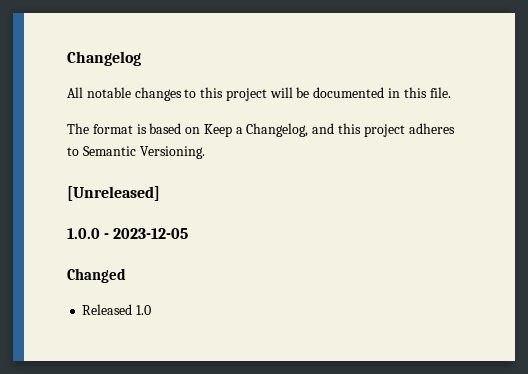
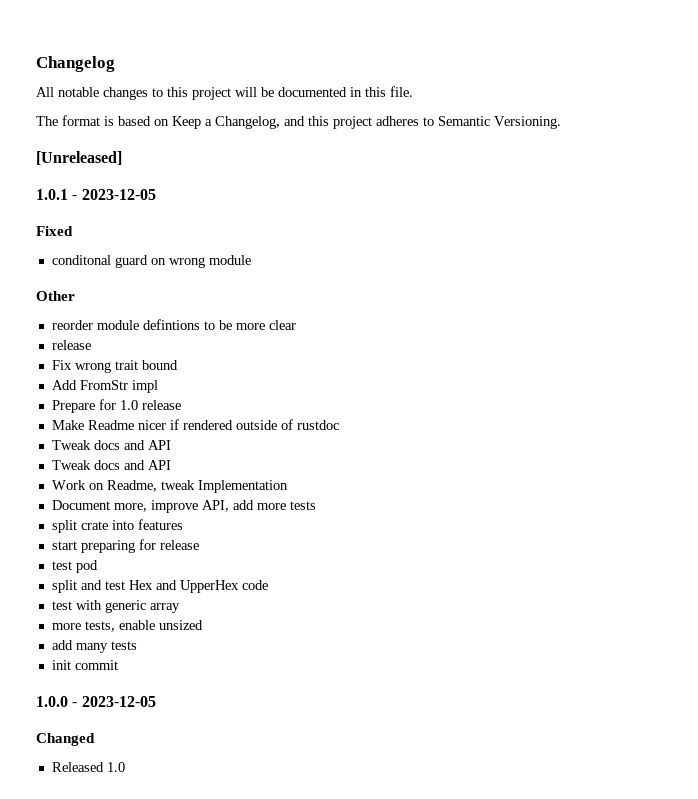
+ 1.0.1 - 2023-12-05
+ Fixed
+ conditonal guard on wrong module
+ Other
+ reorder module defintions to be more clear
+ release
+ Fix wrong trait bound
+ Add FromStr impl
+ Prepare for 1.0 release
+ Make Readme nicer if rendered outside of rustdoc
+ Tweak docs and API
+ Tweak docs and API
+ Work on Readme, tweak Implementation
+ Document more, improve API, add more tests
+ split crate into features
+ start preparing for release
+ test pod
+ split and test Hex and UpperHex code
+ test with generic array
+ more tests, enable unsized
+ add many tests
+ init commit

